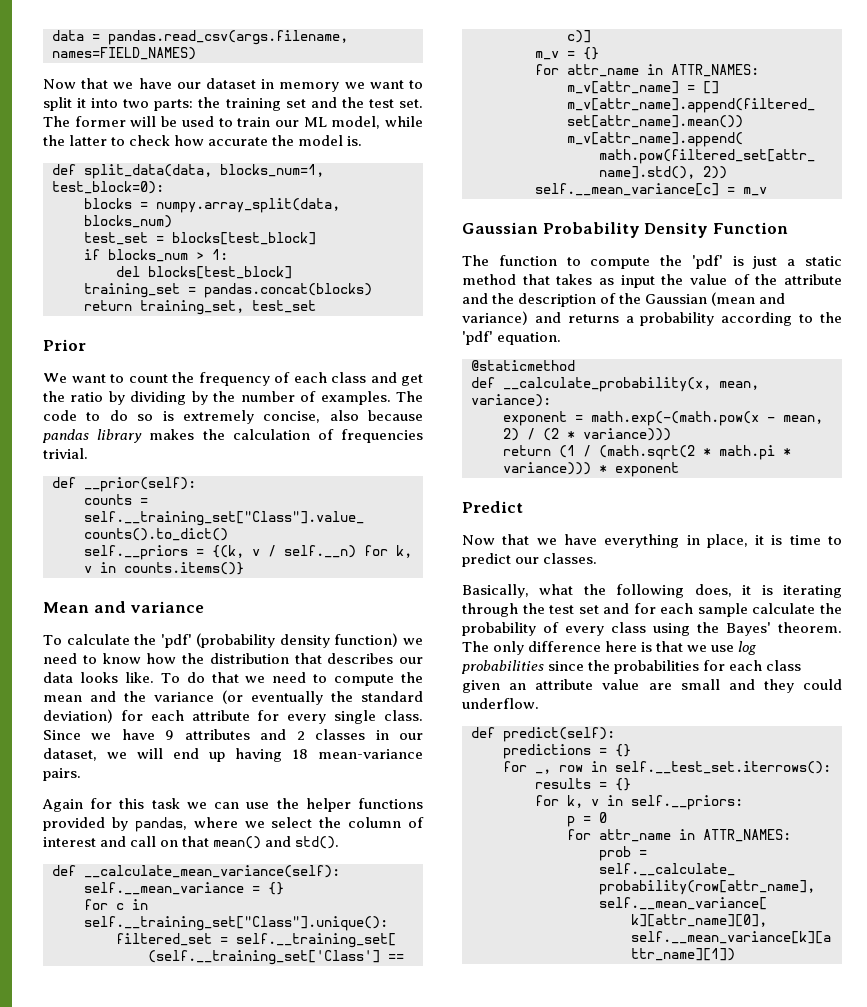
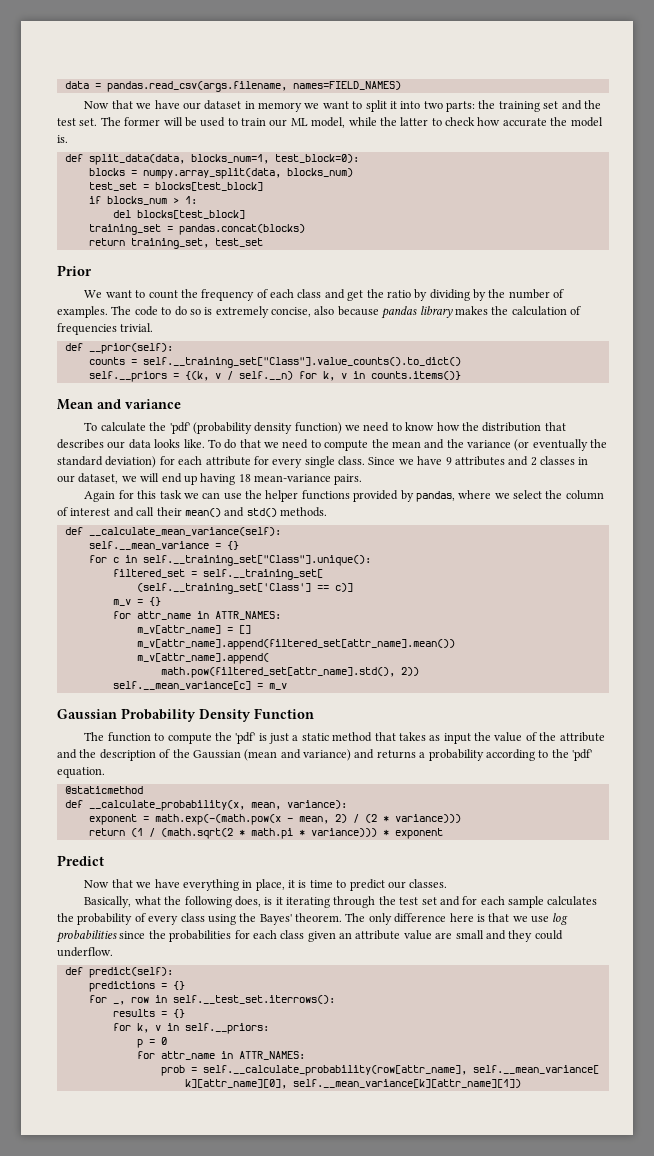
- Again for this task we can use the helper functions provided by pandas, where we select the column of interest and call on that mean() and std().
+ Again for this task we can use the helper functions provided by pandas, where we select the column of interest and call their mean() and std() methods.
- Basically, what the following does, it is iterating through the test set and for each sample calculate the probability of every class using the Bayes' theorem.
+ Basically, what the following does, is it iterating through the test set and for each sample calculates the probability of every class using the Bayes' theorem.

